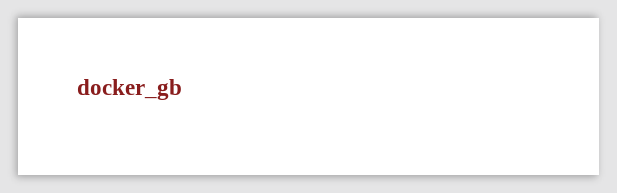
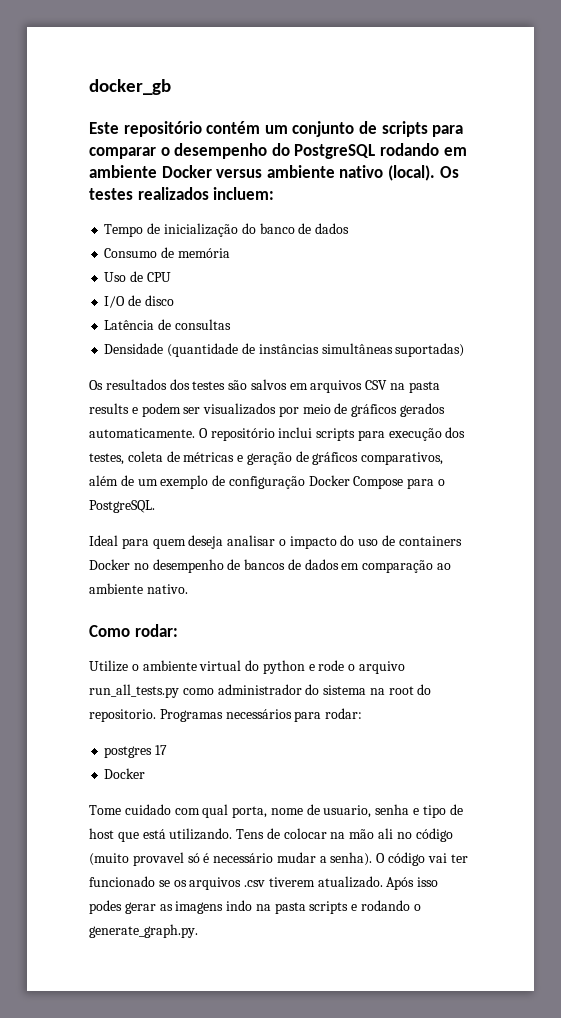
+ Este repositório contém um conjunto de scripts para comparar o desempenho do PostgreSQL rodando em ambiente Docker versus ambiente nativo (local). Os testes realizados incluem:
+ Tempo de inicialização do banco de dados
+ Consumo de memória
+ Uso de CPU
+ I/O de disco
+ Latência de consultas
+ Densidade (quantidade de instâncias simultâneas suportadas)
+ Os resultados dos testes são salvos em arquivos CSV na pasta results e podem ser visualizados por meio de gráficos gerados automaticamente. O repositório inclui scripts para execução dos testes, coleta de métricas e geração de gráficos comparativos, além de um exemplo de configuração Docker Compose para o PostgreSQL.
+ Ideal para quem deseja analisar o impacto do uso de containers Docker no desempenho de bancos de dados em comparação ao ambiente nativo.
+ Como rodar:
+ Utilize o ambiente virtual do python e rode o arquivo run_all_tests.py como administrador do sistema na root do repositorio. Programas necessários para rodar:
+ postgres 17
+ Docker
+ Tome cuidado com qual porta, nome de usuario, senha e tipo de host que está utilizando. Tens de colocar na mão ali no código (muito provavel só é necessário mudar a senha). O código vai ter funcionado se os arquivos .csv tiverem atualizado. Após isso podes gerar as imagens indo na pasta scripts e rodando o generate_graph.py.

